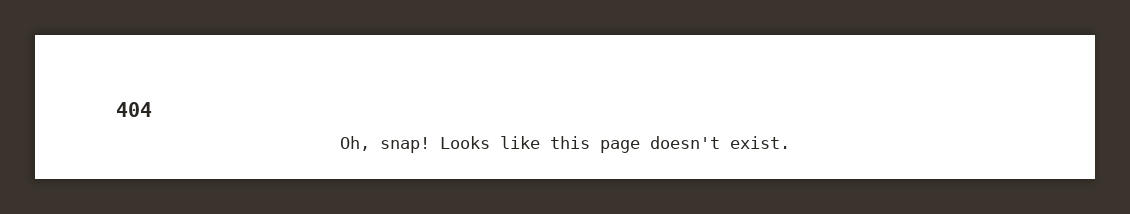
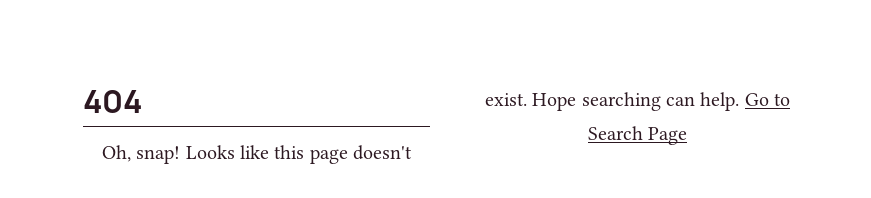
+ Hope searching can help. Go to Search Page

